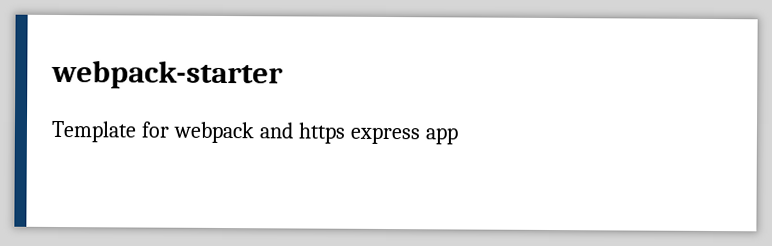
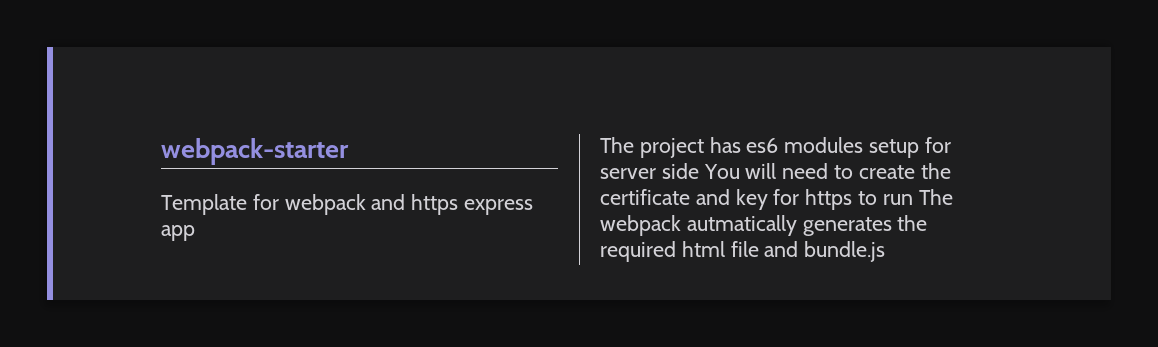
+ The project has es6 modules setup for server side You will need to create the certificate and key for https to run The webpack autmatically generates the required html file and bundle.js

